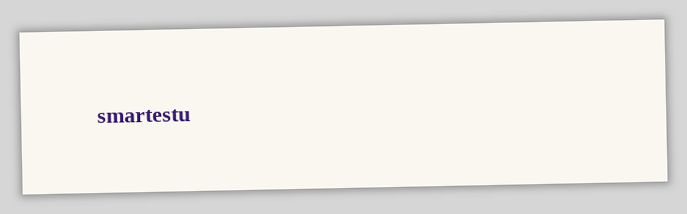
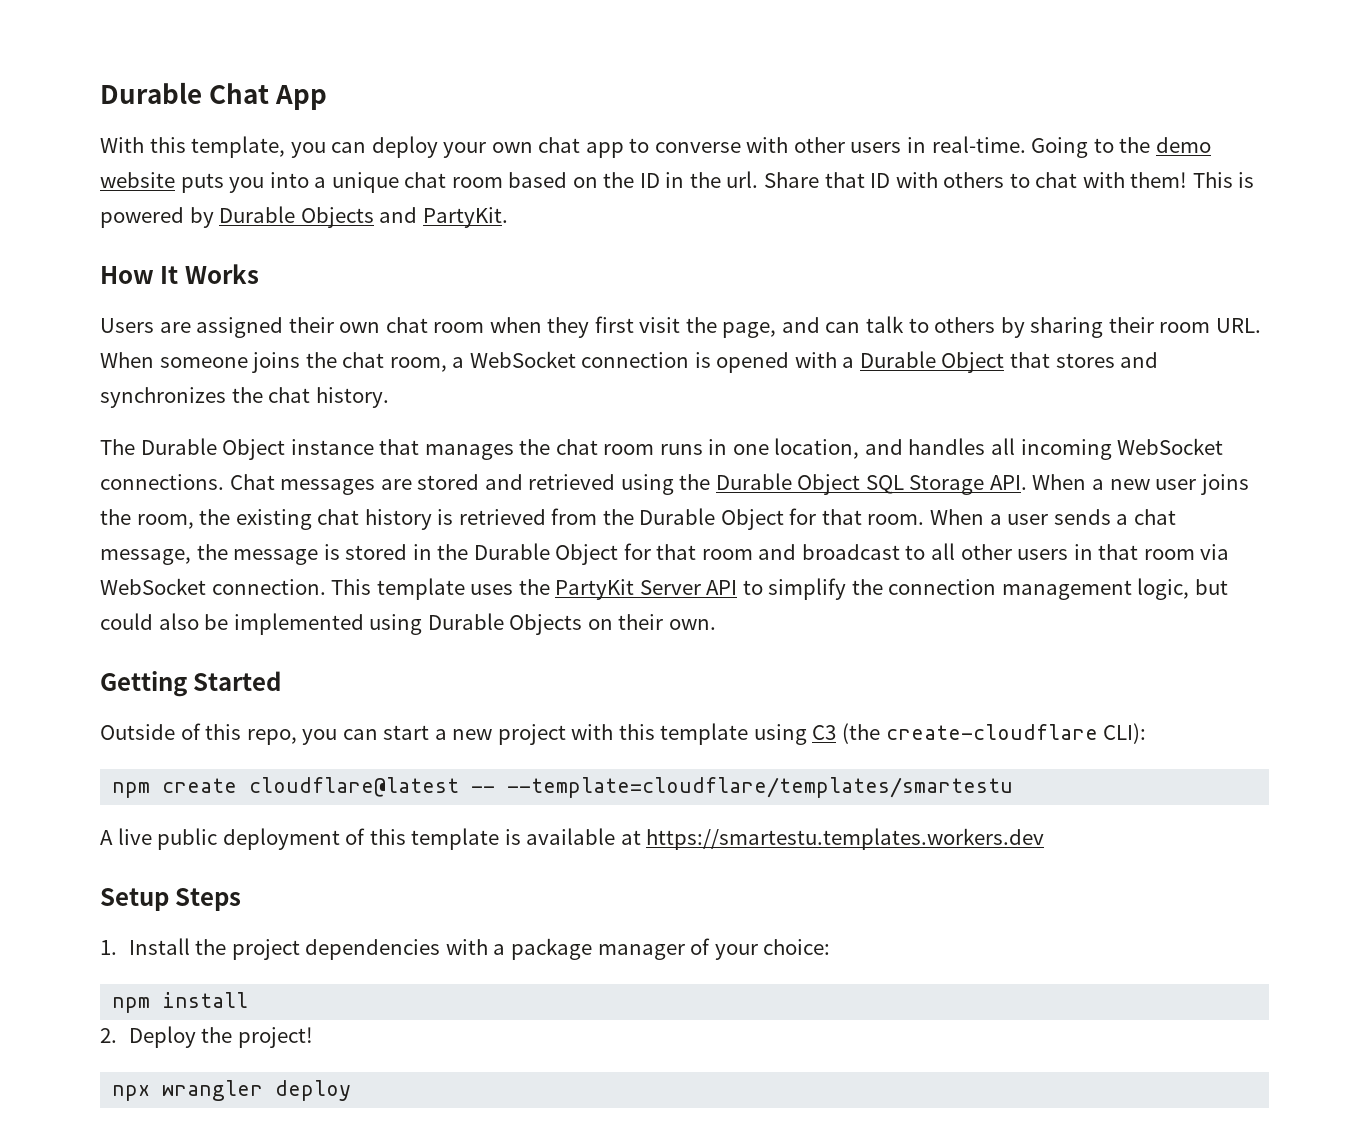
- smartestu
+ Durable Chat App
+ With this template, you can deploy your own chat app to converse with other users in real-time. Going to the demo website puts you into a unique chat room based on the ID in the url. Share that ID with others to chat with them! This is powered by Durable Objects and PartyKit.
+ How It Works
+ Users are assigned their own chat room when they first visit the page, and can talk to others by sharing their room URL. When someone joins the chat room, a WebSocket connection is opened with a Durable Object that stores and synchronizes the chat history.
+ The Durable Object instance that manages the chat room runs in one location, and handles all incoming WebSocket connections. Chat messages are stored and retrieved using the Durable Object SQL Storage API. When a new user joins the room, the existing chat history is retrieved from the Durable Object for that room. When a user sends a chat message, the message is stored in the Durable Object for that room and broadcast to all other users in that room via WebSocket connection. This template uses the PartyKit Server API to simplify the connection management logic, but could also be implemented using Durable Objects on their own.
+ Getting Started
+ Outside of this repo, you can start a new project with this template using C3 (the create-cloudflare CLI):
+ npm create cloudflare@latest -- --template=cloudflare/templates/smartestu
+ A live public deployment of this template is available at https://smartestu.templates.workers.dev
+ Setup Steps
+ 1. Install the project dependencies with a package manager of your choice:
+ npm install
+ 2. Deploy the project!
+ npx wrangler deploy

